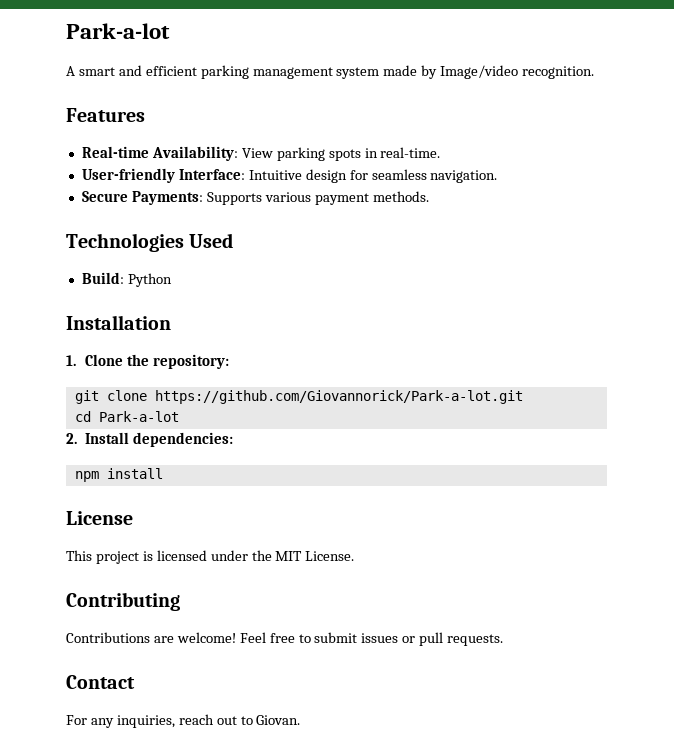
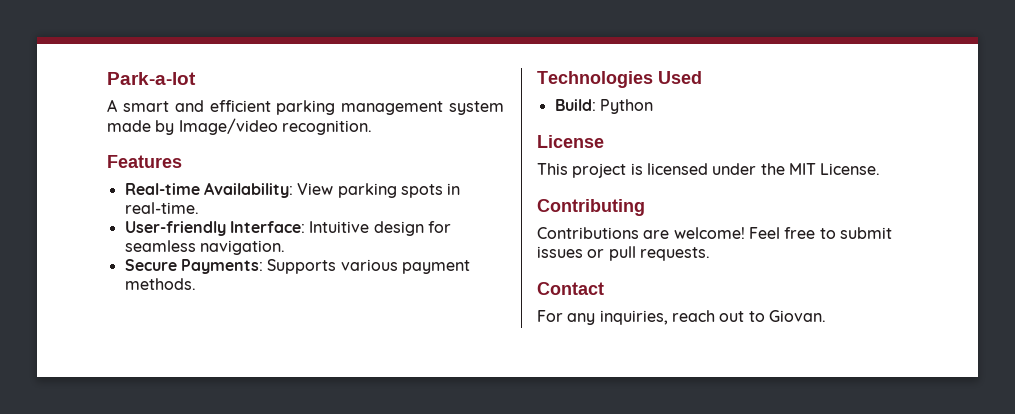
- Installation
- 1. Clone the repository:
- git clone https://github.com/Giovannorick/Park-a-lot.git
- cd Park-a-lot
- 2. Install dependencies:
- npm install

